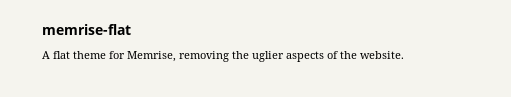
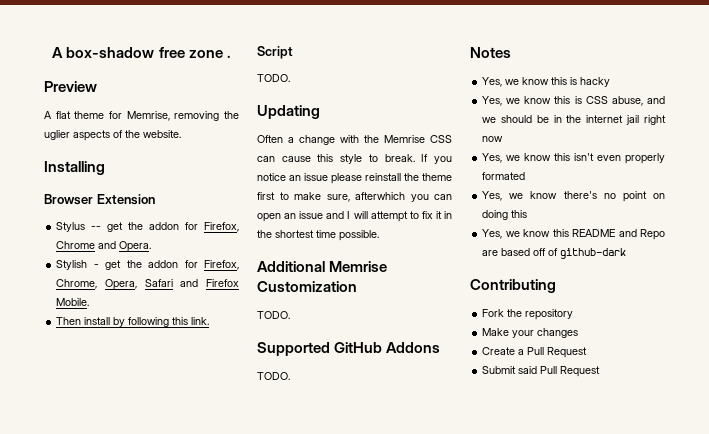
- memrise-flat
+ A box-shadow free zone .
+ Preview
+ Installing
+ Browser Extension
+ Stylus -- get the addon for Firefox, Chrome and Opera.
+ Stylish - get the addon for Firefox, Chrome, Opera, Safari and Firefox Mobile.
+ Then install by following this link.
+ Script
+ TODO.
+ Updating
+ Often a change with the Memrise CSS can cause this style to break. If you notice an issue please reinstall the theme first to make sure, afterwhich you can open an issue and I will attempt to fix it in the shortest time possible.
+ Additional Memrise Customization
+ TODO.
+ Supported GitHub Addons
+ TODO.
+ Notes
+ Yes, we know this is hacky
+ Yes, we know this is CSS abuse, and we should be in the internet jail right now
+ Yes, we know this isn't even properly formated
+ Yes, we know there's no point on doing this
+ Yes, we know this README and Repo are based off of github-dark
+ Contributing
+ Fork the repository
+ Make your changes
+ Create a Pull Request
+ Submit said Pull Request

